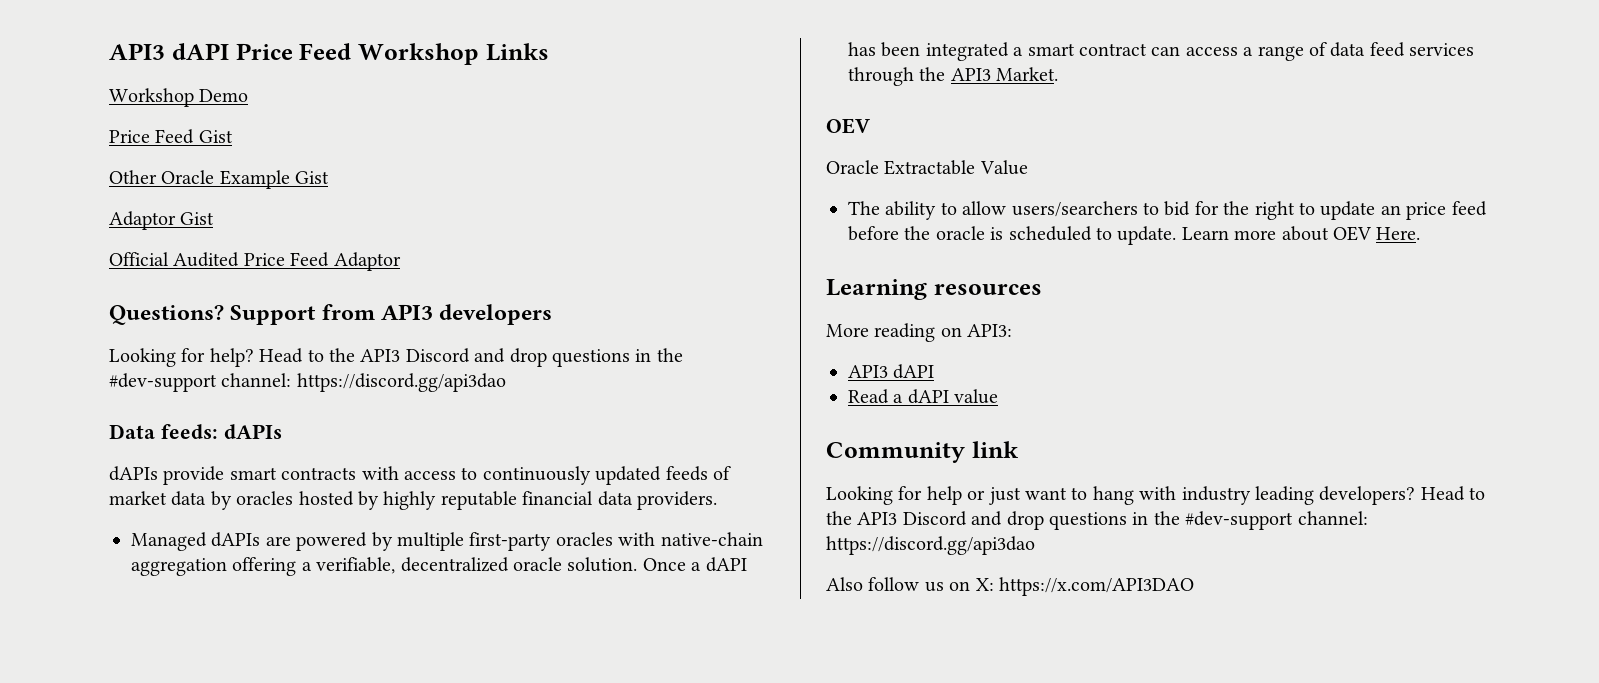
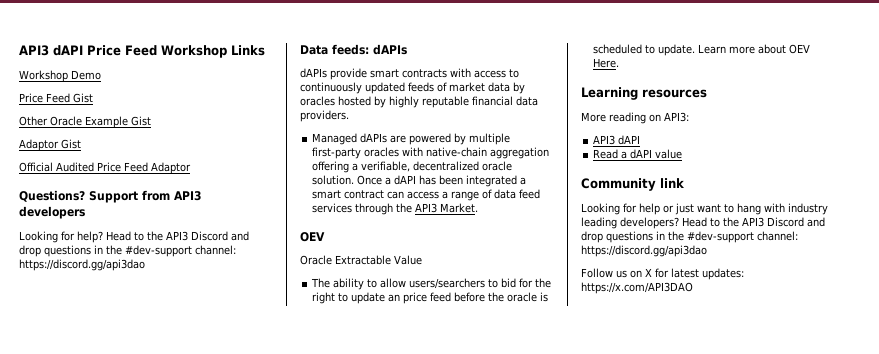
- Also follow us on X: https://x.com/API3DAO
+ Follow us on X for latest updates: https://x.com/API3DAO

